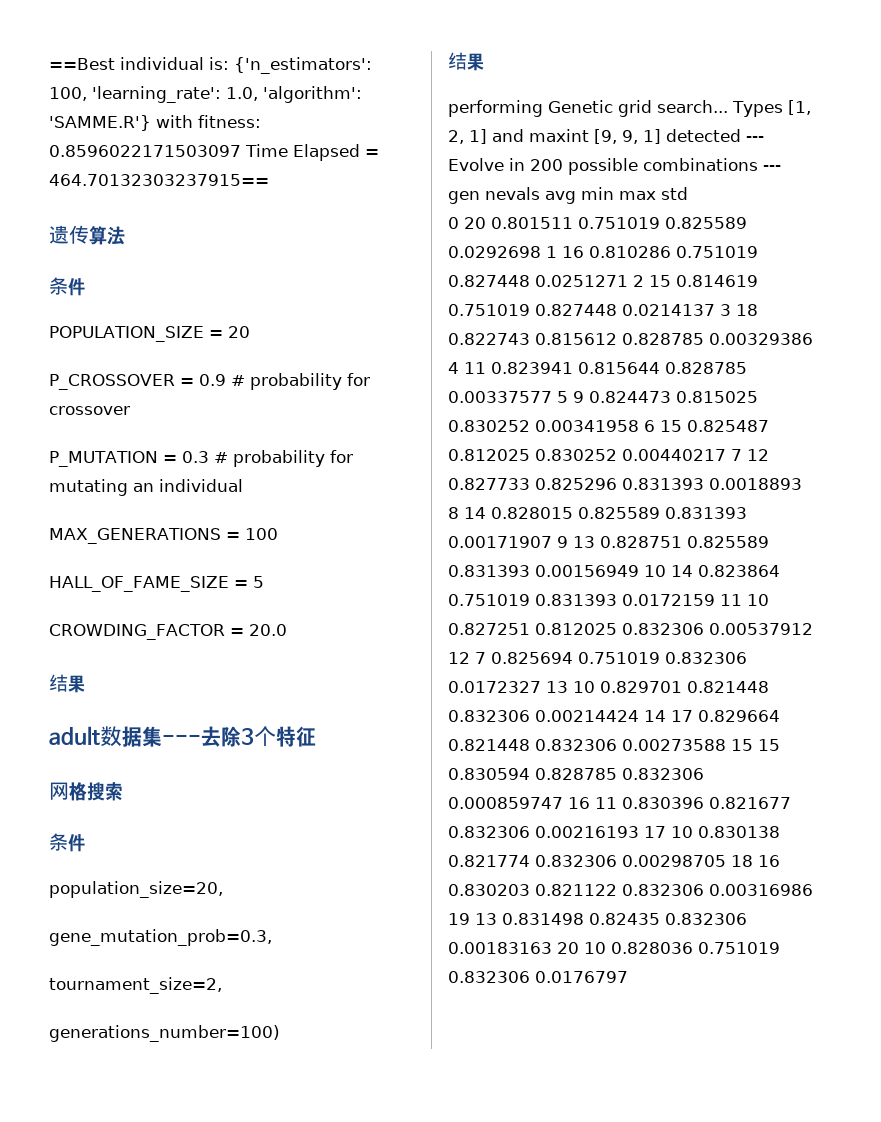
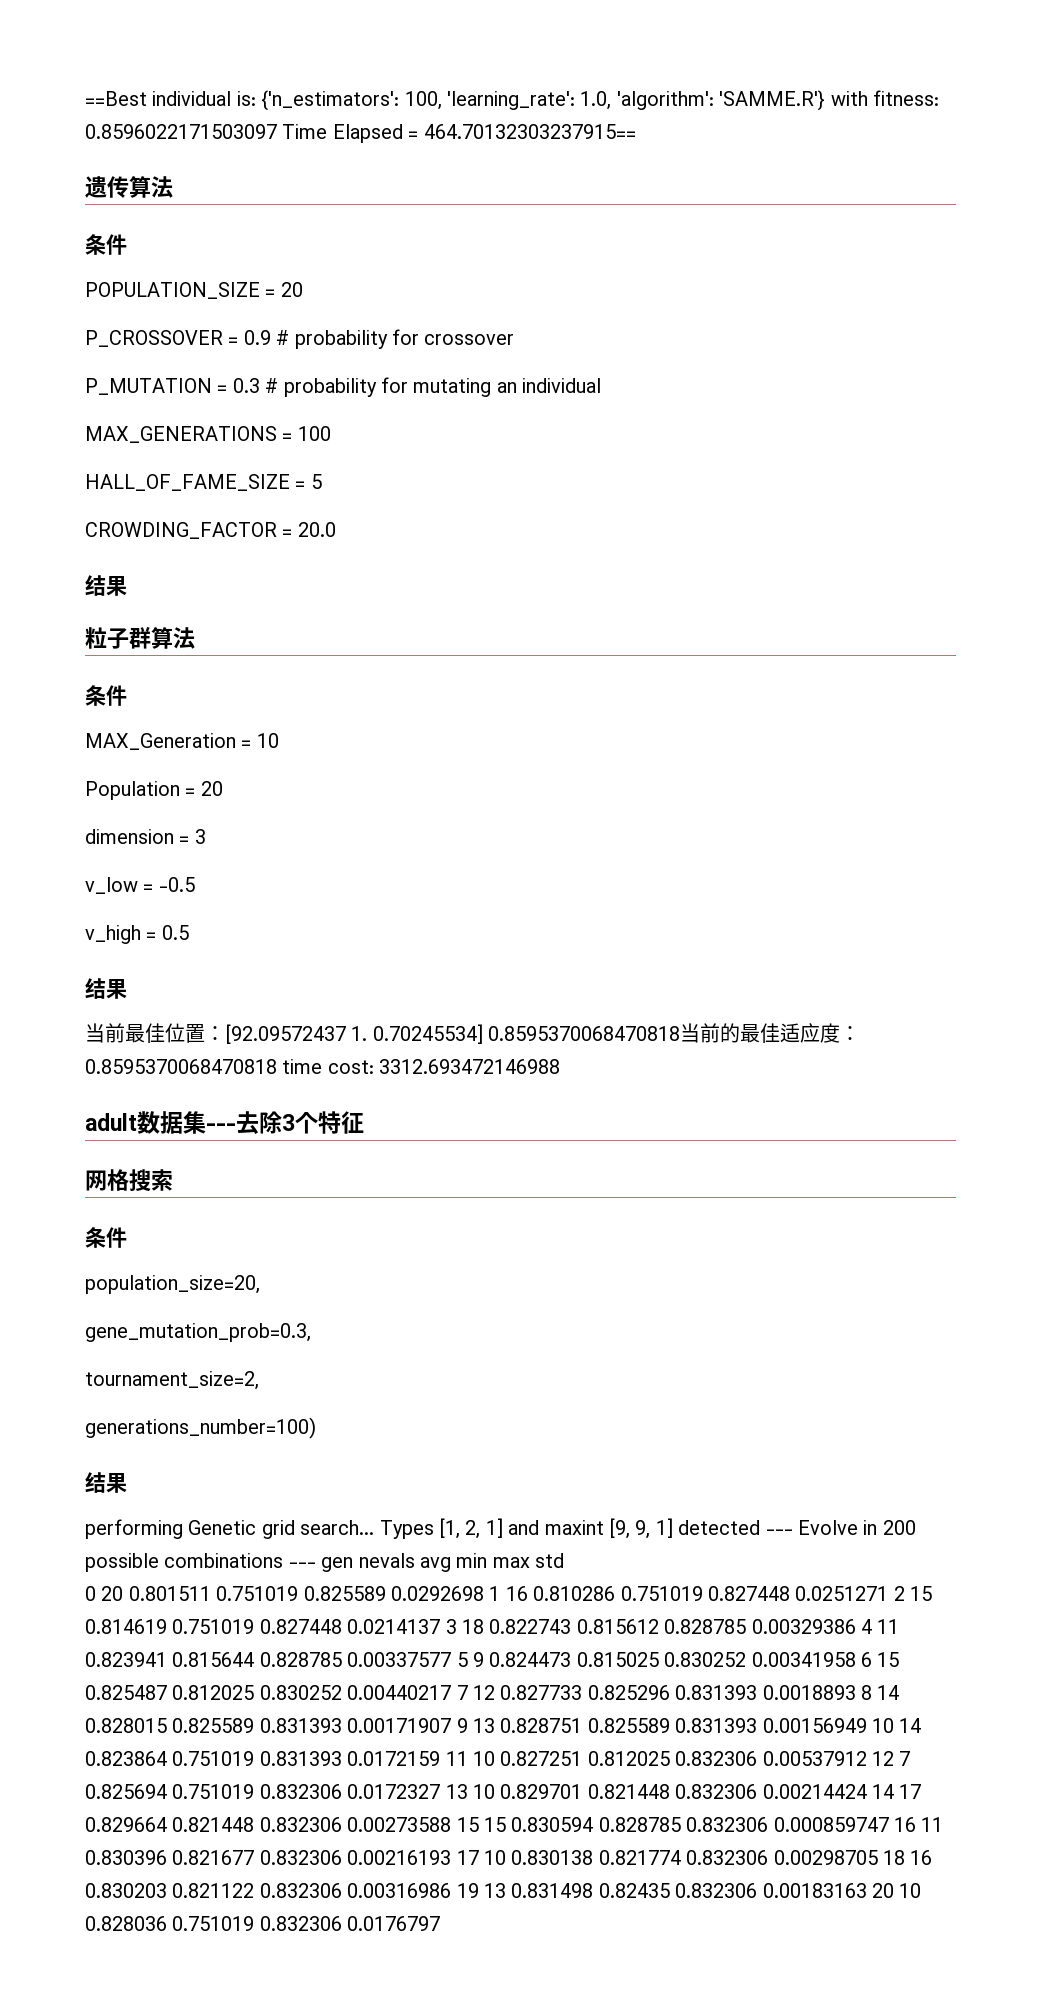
+ 粒子群算法
+ 条件
+ MAX_Generation = 10
+ Population = 20
+ dimension = 3
+ v_low = -0.5
+ v_high = 0.5
+ 结果
+ 当前最佳位置：[92.09572437 1. 0.70245534] 0.8595370068470818当前的最佳适应度：0.8595370068470818 time cost: 3312.693472146988

